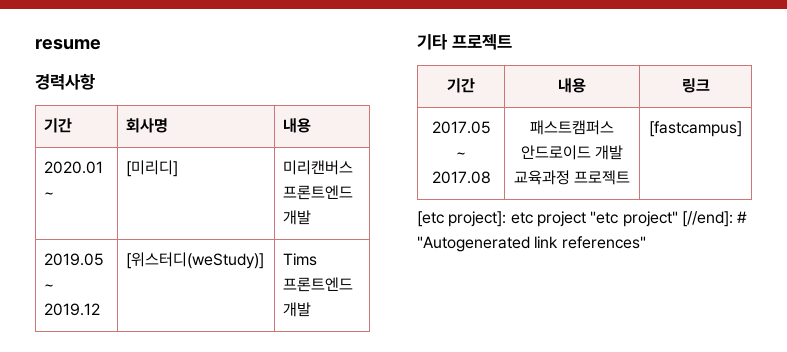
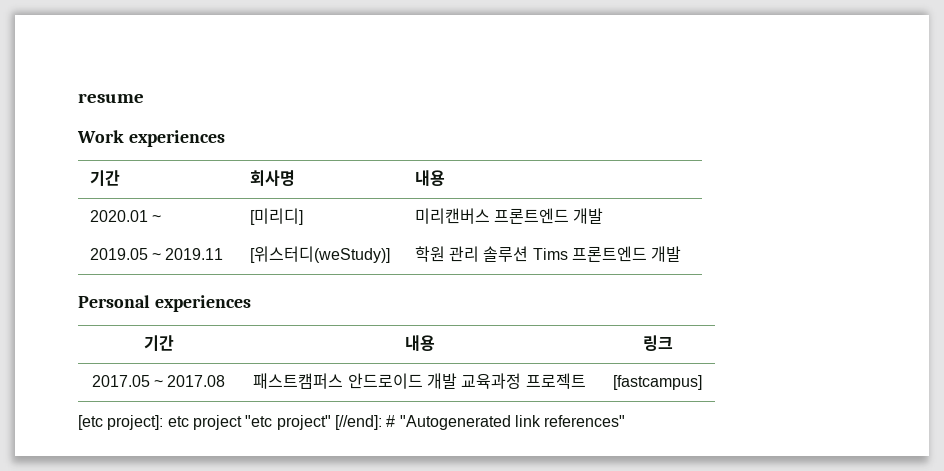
- 경력사항
+ Work experiences
- 2019.05 ~ 2019.12 | [위스터디(weStudy)] | Tims 프론트엔드 개발
+ 2019.05 ~ 2019.11 | [위스터디(weStudy)] | 학원 관리 솔루션 Tims 프론트엔드 개발
- 기타 프로젝트
+ Personal experiences

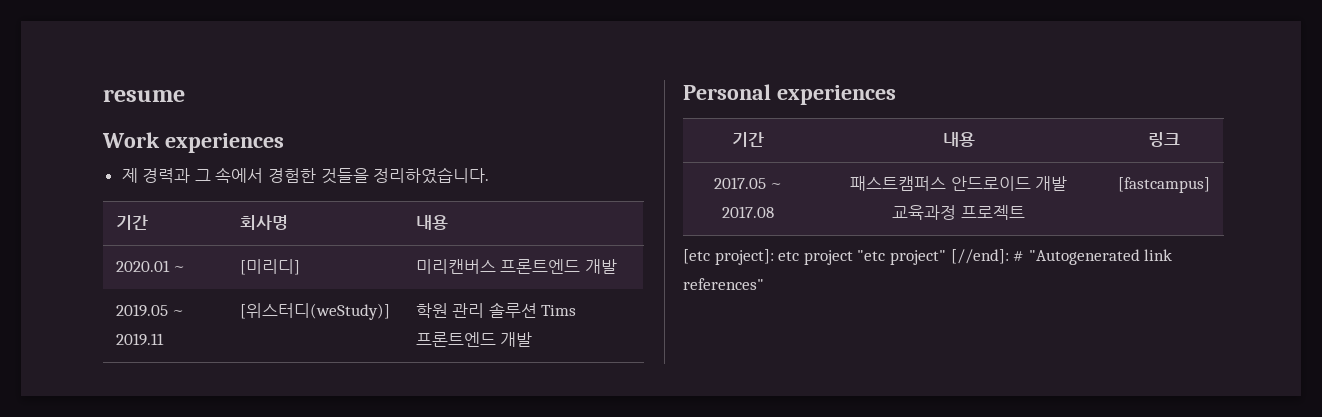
+ 제 경력과 그 속에서 경험한 것들을 정리하였습니다.

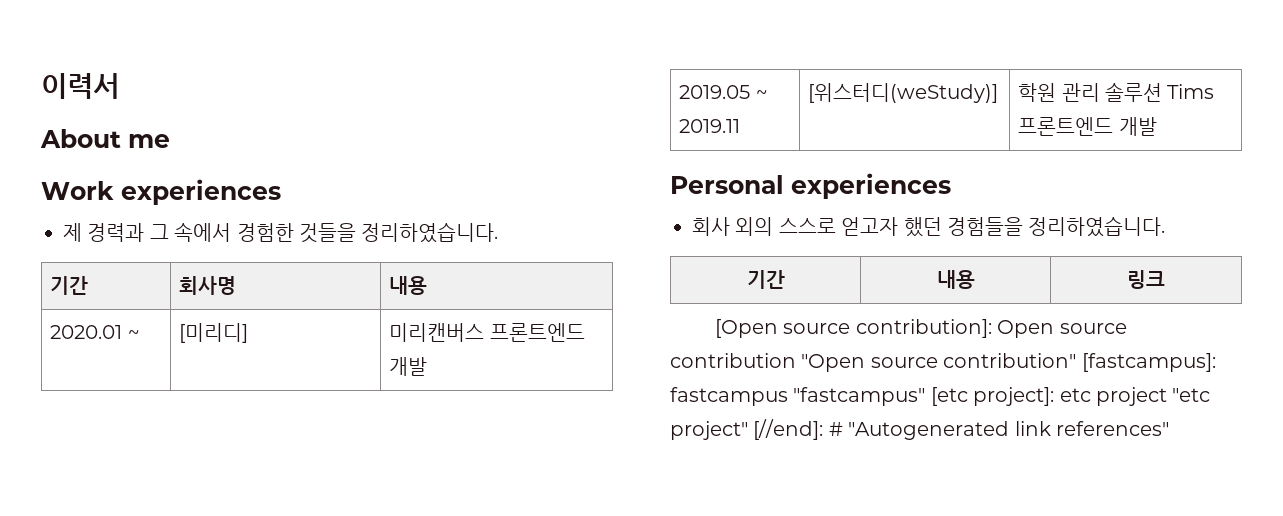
- resume
+ 이력서
+ About me
+ 회사 외의 스스로 얻고자 했던 경험들을 정리하였습니다.
  기간 | 내용 | 링크
- 2017.05 ~ 2017.08 | 패스트캠퍼스 안드로이드 개발 교육과정 프로젝트 | [fastcampus]
- [etc project]: etc project "etc project" [//end]: # "Autogenerated link references"
+ [Open source contribution]: Open source contribution "Open source contribution" [fastcampus]: fastcampus "fastcampus" [etc project]: etc project "etc project" [//end]: # "Autogenerated link references"

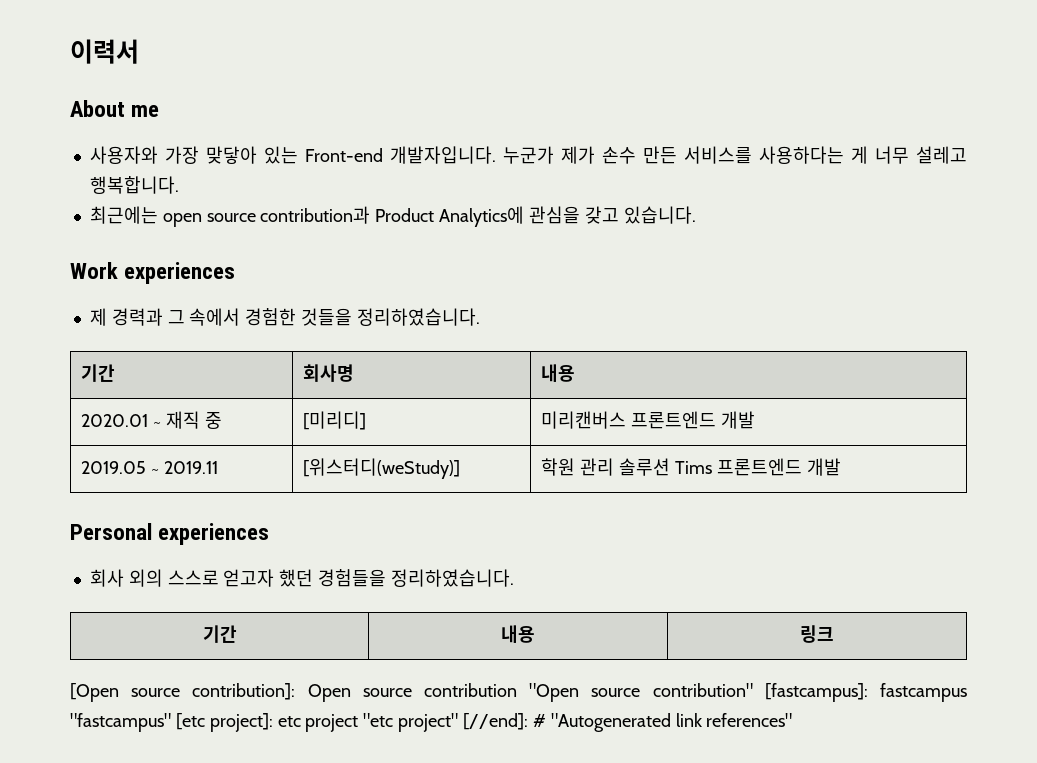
+ 사용자와 가장 맞닿아 있는 Front-end 개발자입니다. 누군가 제가 손수 만든 서비스를 사용하다는 게 너무 설레고 행복합니다.
+ 최근에는 open source contribution과 Product Analytics에 관심을 갖고 있습니다.
- 2020.01 ~ | [미리디] | 미리캔버스 프론트엔드 개발
+ 2020.01 ~ 재직 중 | [미리디] | 미리캔버스 프론트엔드 개발

